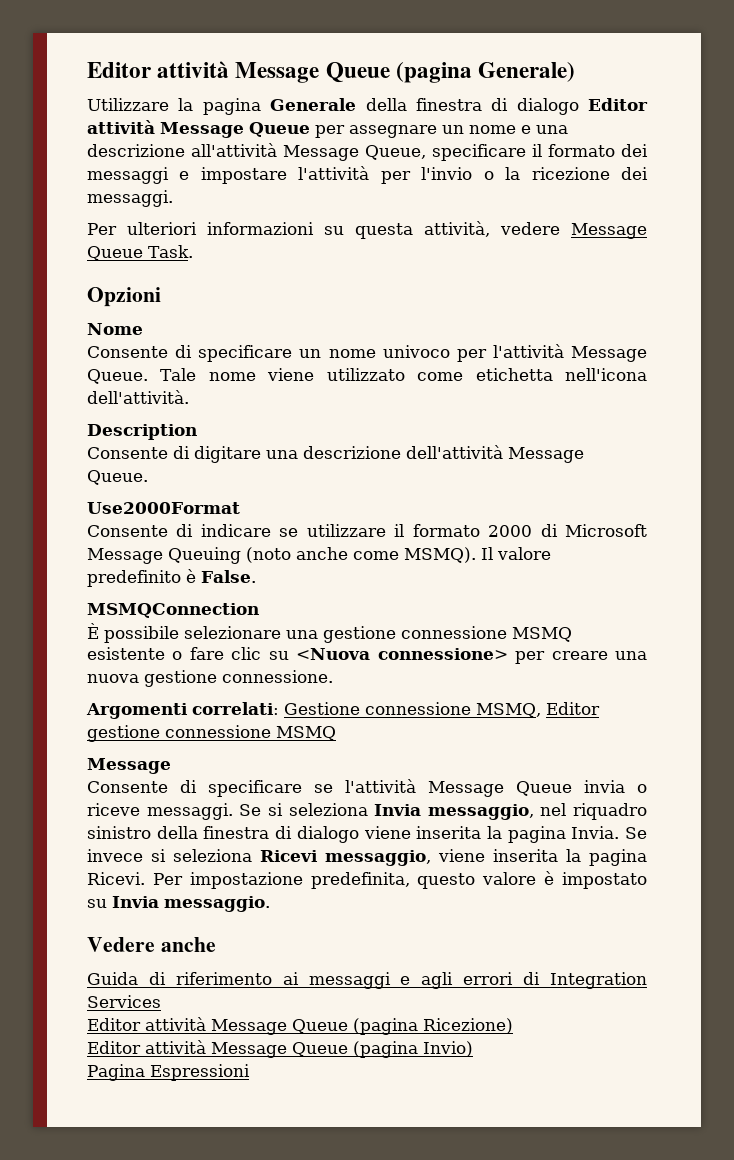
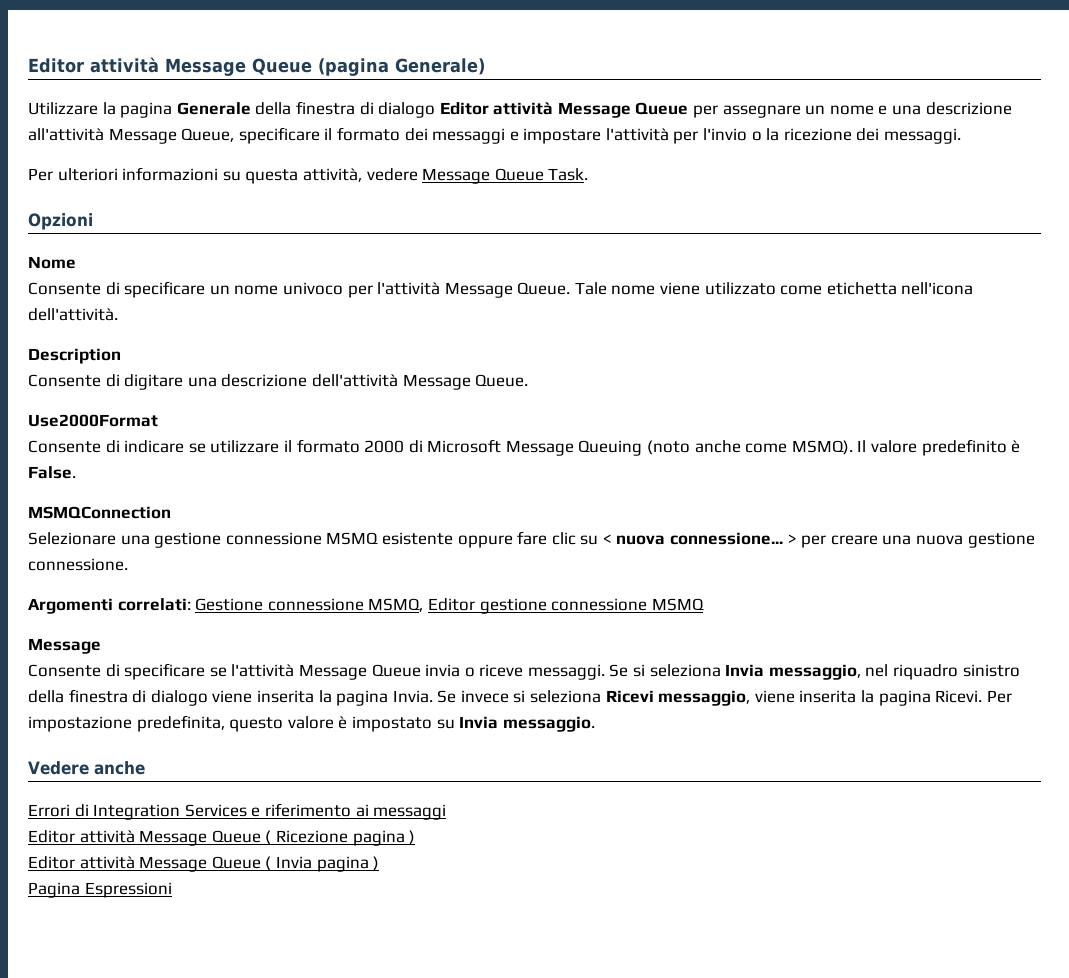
- È possibile selezionare una gestione connessione MSMQ esistente o fare clic su <Nuova connessione> per creare una nuova gestione connessione.
+ Selezionare una gestione connessione MSMQ esistente oppure fare clic su < nuova connessione... > per creare una nuova gestione connessione.
- Guida di riferimento ai messaggi e agli errori di Integration Services
- Editor attività Message Queue (pagina Ricezione)
- Editor attività Message Queue (pagina Invio)
+ Errori di Integration Services e riferimento ai messaggi
+ Editor attività Message Queue ( Ricezione pagina )
+ Editor attività Message Queue ( Invia pagina )

